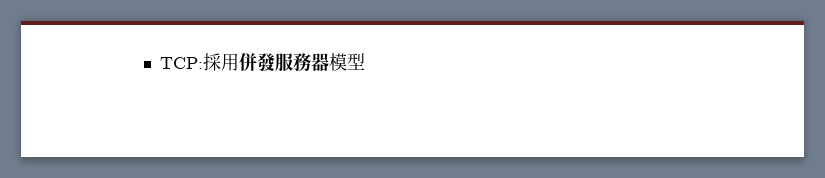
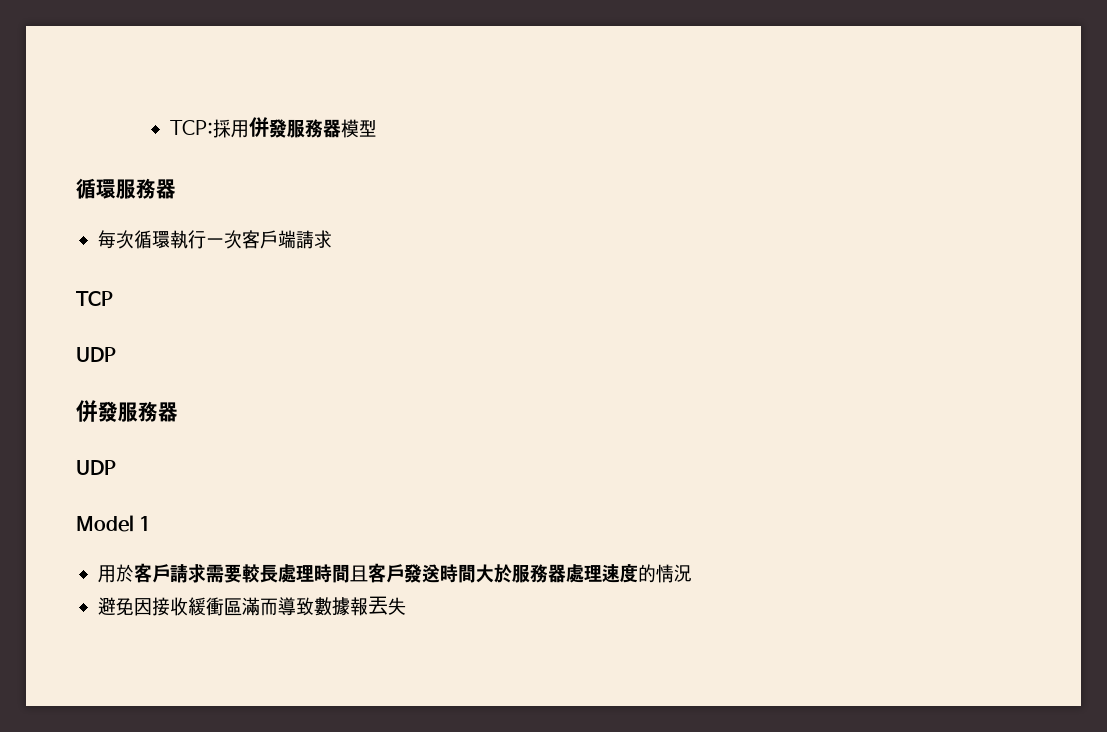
+ 循環服務器
+ 每次循環執行一次客戶端請求
+ TCP
+ UDP
+ 併發服務器
+ UDP
+ Model 1
+ 用於客戶請求需要較長處理時間且客戶發送時間大於服務器處理速度的情況
+ 避免因接收緩衝區滿而導致數據報丟失

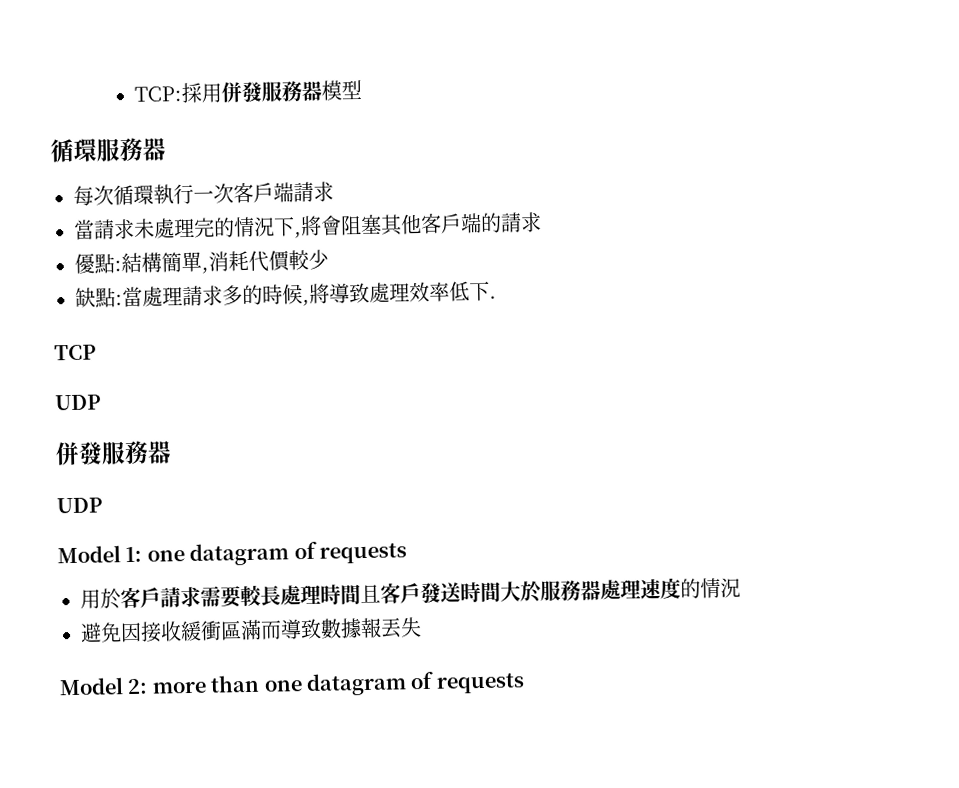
+ 當請求未處理完的情況下,將會阻塞其他客戶端的請求
+ 優點:結構簡單,消耗代價較少
+ 缺點:當處理請求多的時候,將導致處理效率低下.
- Model 1
+ Model 1: one datagram of requests
+ Model 2: more than one datagram of requests

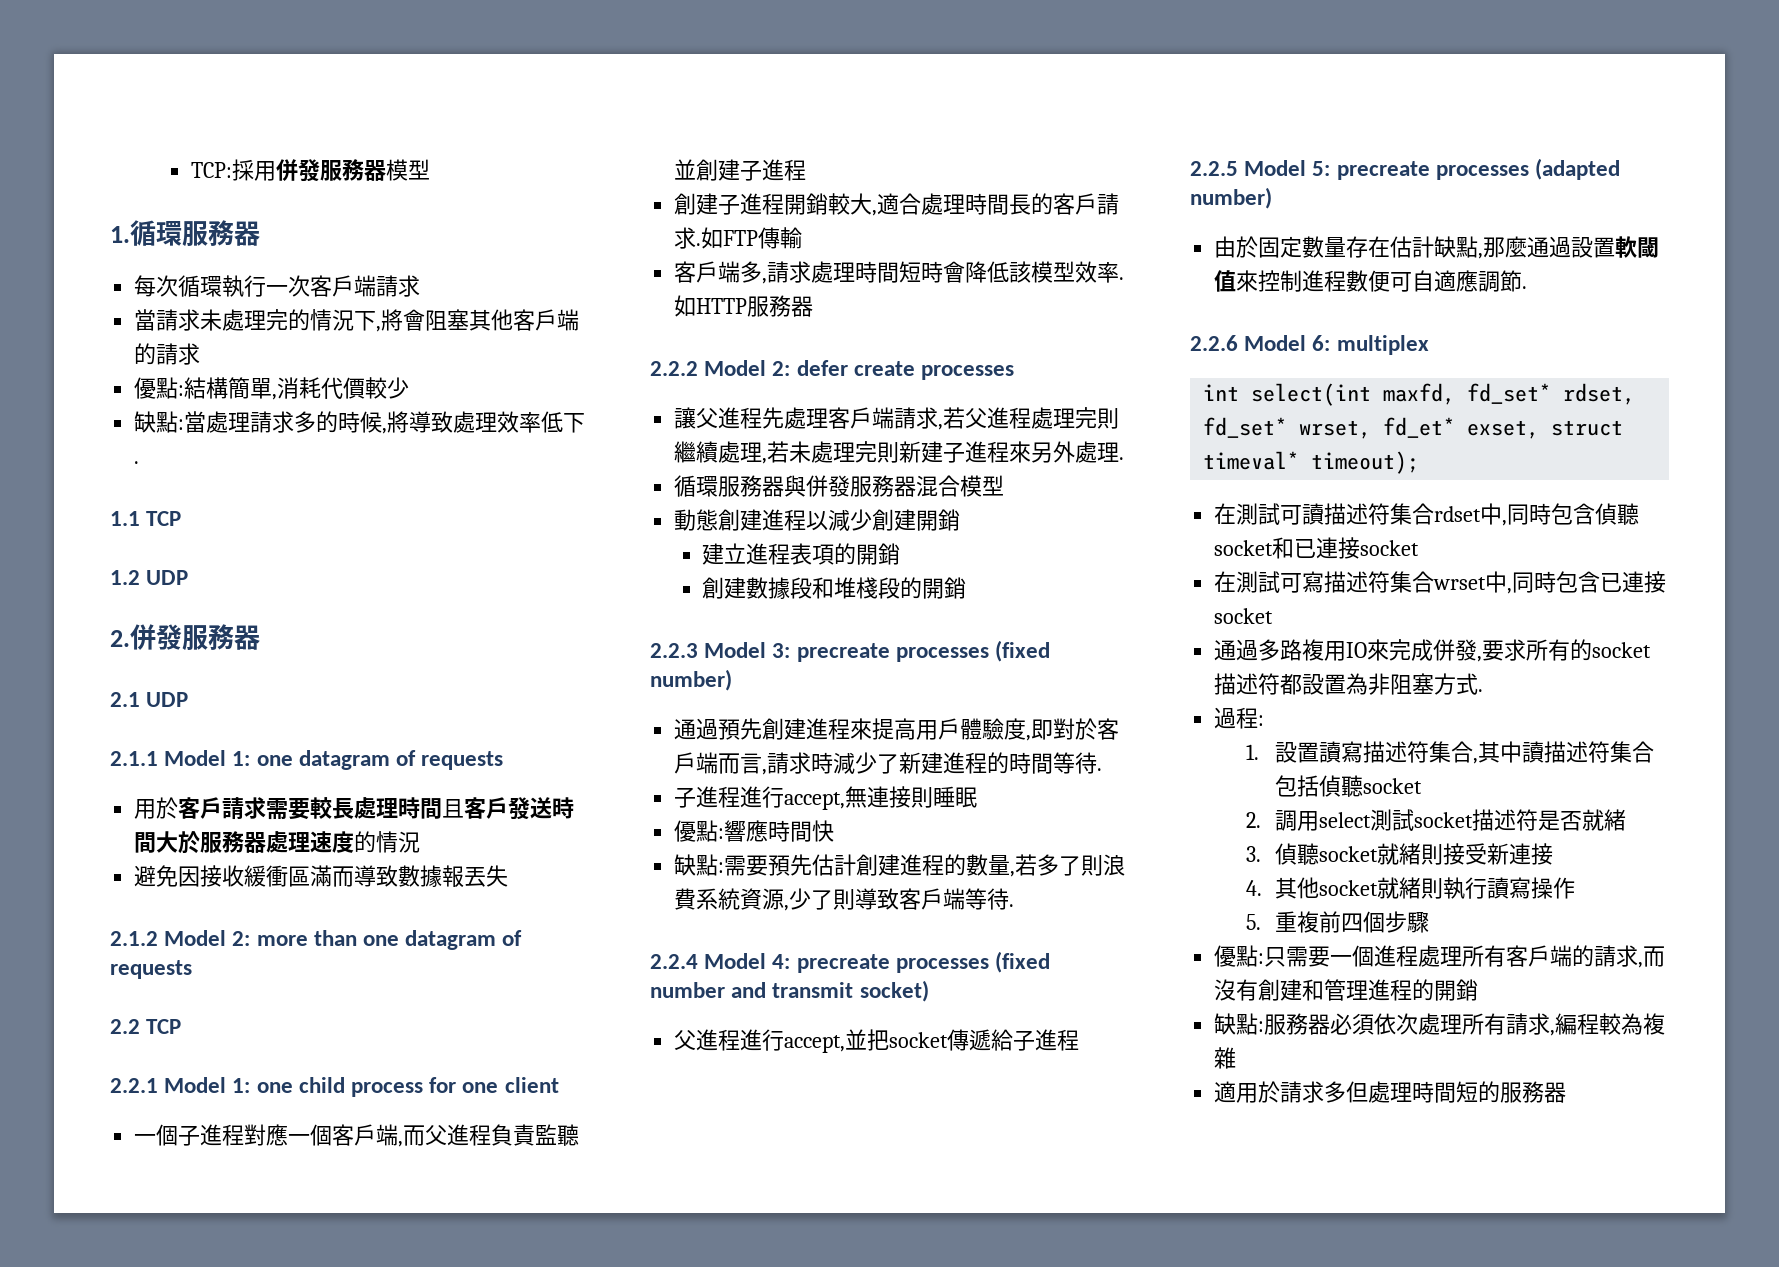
- 循環服務器
+ 1.循環服務器
- TCP
- UDP
- 併發服務器
- UDP
- Model 1: one datagram of requests
+ 1.1 TCP
+ 1.2 UDP
+ 2.併發服務器
+ 2.1 UDP
+ 2.1.1 Model 1: one datagram of requests
- Model 2: more than one datagram of requests
+ 2.1.2 Model 2: more than one datagram of requests
+ 2.2 TCP
+ 2.2.1 Model 1: one child process for one client
+ 一個子進程對應一個客戶端,而父進程負責監聽並創建子進程
+ 創建子進程開銷較大,適合處理時間長的客戶請求.如FTP傳輸
+ 客戶端多,請求處理時間短時會降低該模型效率.如HTTP服務器
+ 2.2.2 Model 2: defer create processes
+ 讓父進程先處理客戶端請求,若父進程處理完則繼續處理,若未處理完則新建子進程來另外處理.
+ 循環服務器與併發服務器混合模型
+ 動態創建進程以減少創建開銷
+ 建立進程表項的開銷
+ 創建數據段和堆棧段的開銷
+ 2.2.3 Model 3: precreate processes (fixed number)
+ 通過預先創建進程來提高用戶體驗度,即對於客戶端而言,請求時減少了新建進程的時間等待.
+ 子進程進行accept,無連接則睡眠
+ 優點:響應時間快
+ 缺點:需要預先估計創建進程的數量,若多了則浪費系統資源,少了則導致客戶端等待.
+ 2.2.4 Model 4: precreate processes (fixed number and transmit socket)
+ 父進程進行accept,並把socket傳遞給子進程
+ 2.2.5 Model 5: precreate processes (adapted number)
+ 由於固定數量存在估計缺點,那麼通過設置軟閾值來控制進程數便可自適應調節.
+ 2.2.6 Model 6: multiplex
+ int select(int maxfd, fd_set* rdset, fd_set* wrset, fd_et* exset, struct timeval* timeout);
+ 在測試可讀描述符集合rdset中,同時包含偵聽socket和已連接socket
+ 在測試可寫描述符集合wrset中,同時包含已連接socket
+ 通過多路複用IO來完成併發,要求所有的socket描述符都設置為非阻塞方式.
+ 過程:
+ 1.設置讀寫描述符集合,其中讀描述符集合包括偵聽socket
+ 2.調用select測試socket描述符是否就緒
+ 3.偵聽socket就緒則接受新連接
+ 4.其他socket就緒則執行讀寫操作
+ 5.重複前四個步驟
+ 優點:只需要一個進程處理所有客戶端的請求,而沒有創建和管理進程的開銷
+ 缺點:服務器必須依次處理所有請求,編程較為複雜
+ 適用於請求多但處理時間短的服務器

